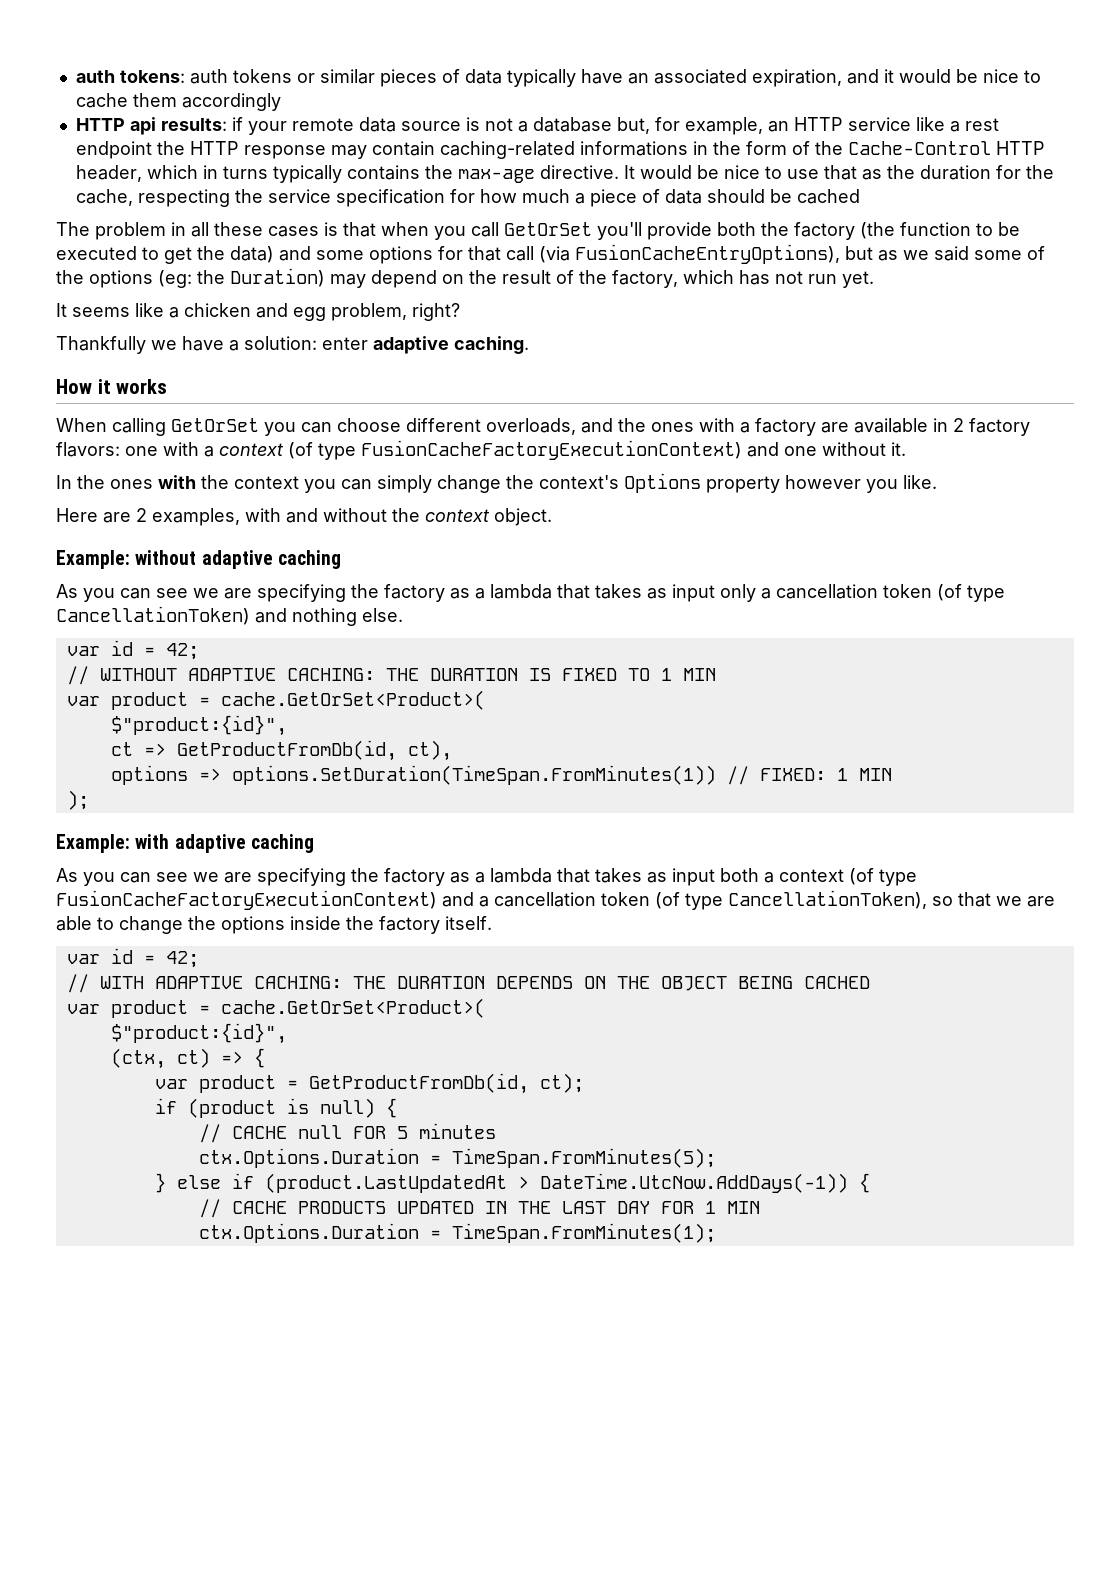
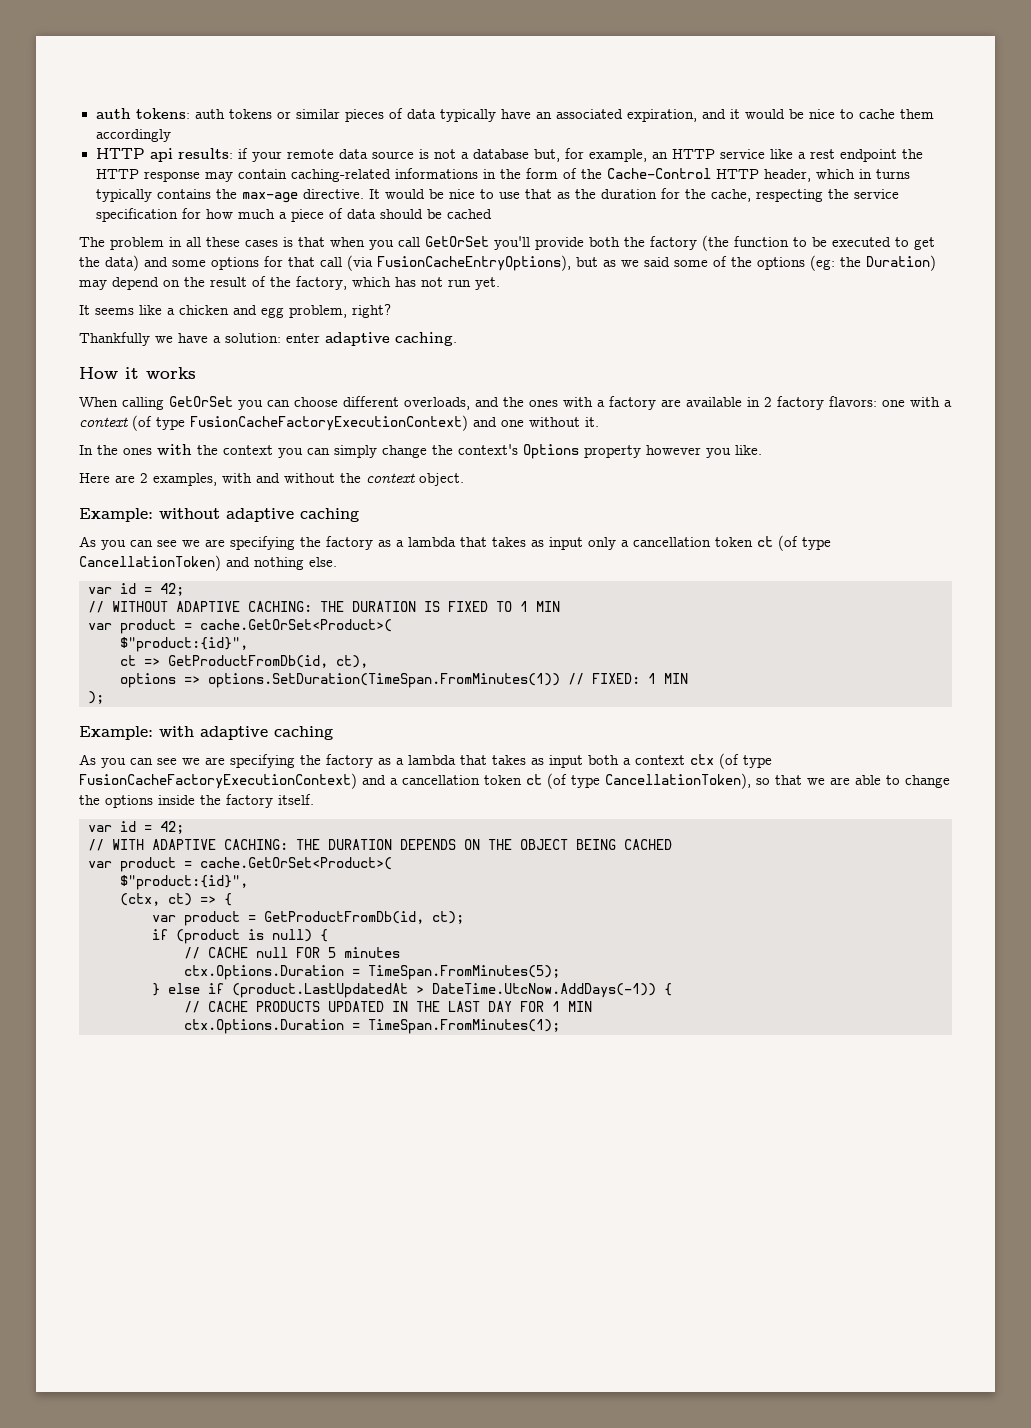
- As you can see we are specifying the factory as a lambda that takes as input only a cancellation token (of type CancellationToken) and nothing else.
+ As you can see we are specifying the factory as a lambda that takes as input only a cancellation token ct (of type CancellationToken) and nothing else.
- As you can see we are specifying the factory as a lambda that takes as input both a context (of type FusionCacheFactoryExecutionContext) and a cancellation token (of type CancellationToken), so that we are able to change the options inside the factory itself.
+ As you can see we are specifying the factory as a lambda that takes as input both a context ctx (of type FusionCacheFactoryExecutionContext) and a cancellation token ct (of type CancellationToken), so that we are able to change the options inside the factory itself.

